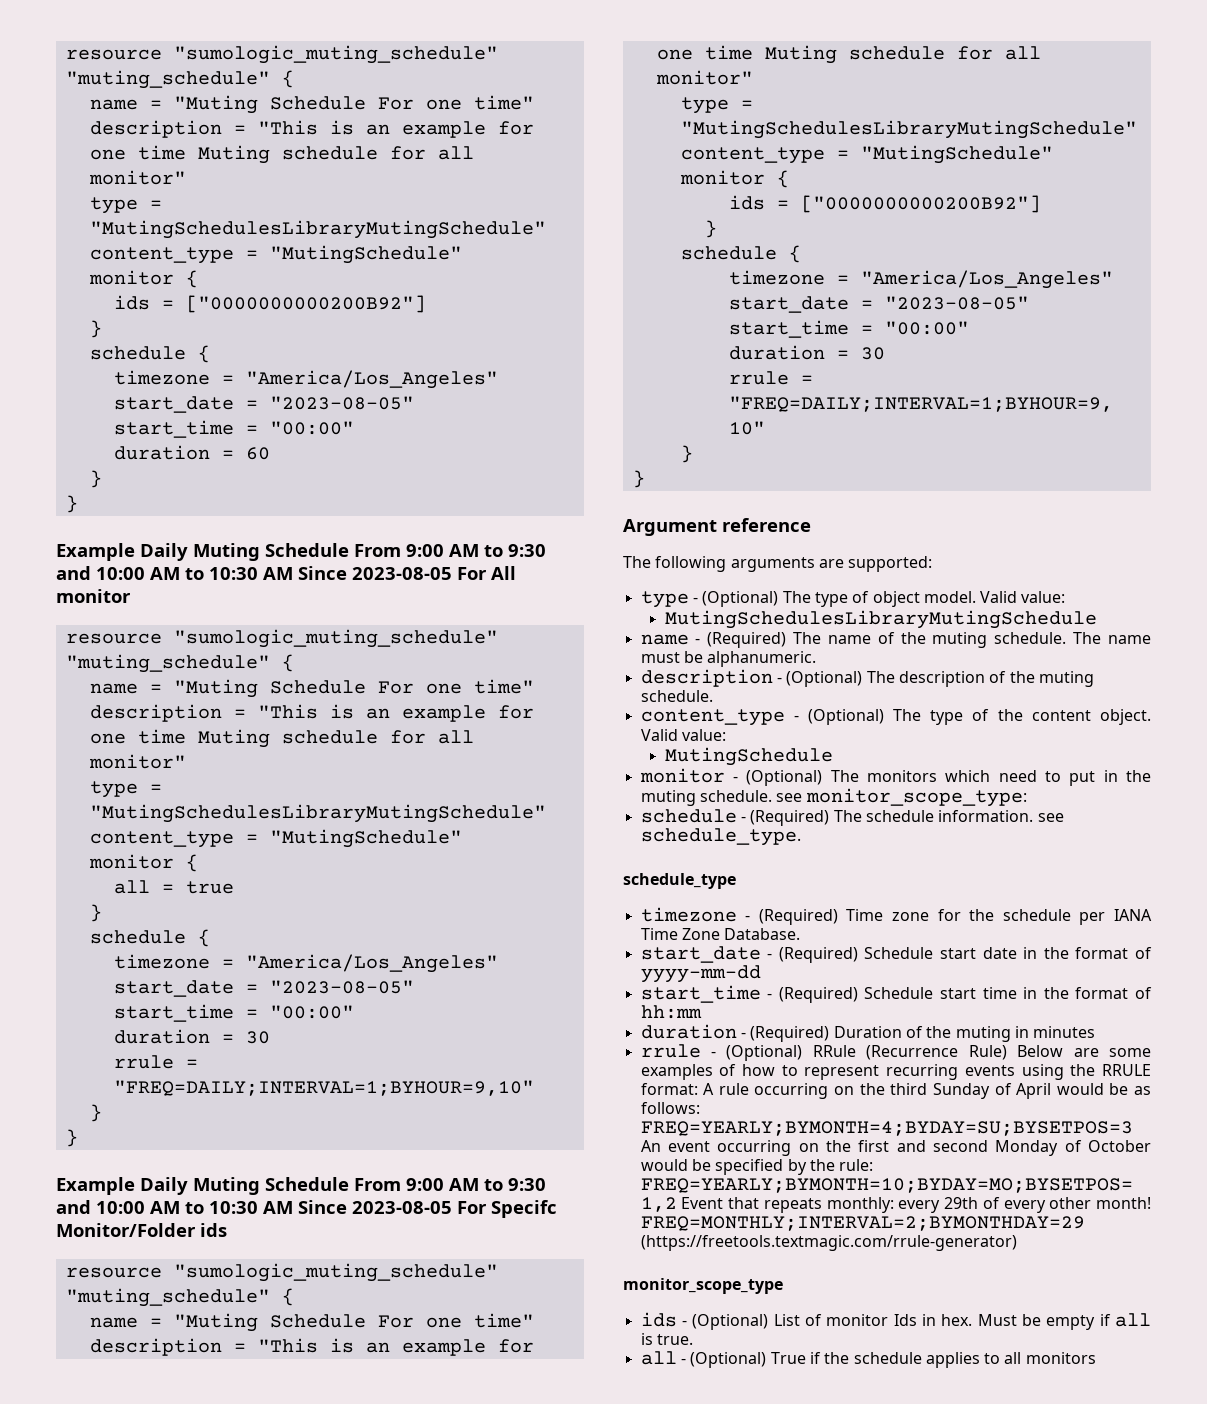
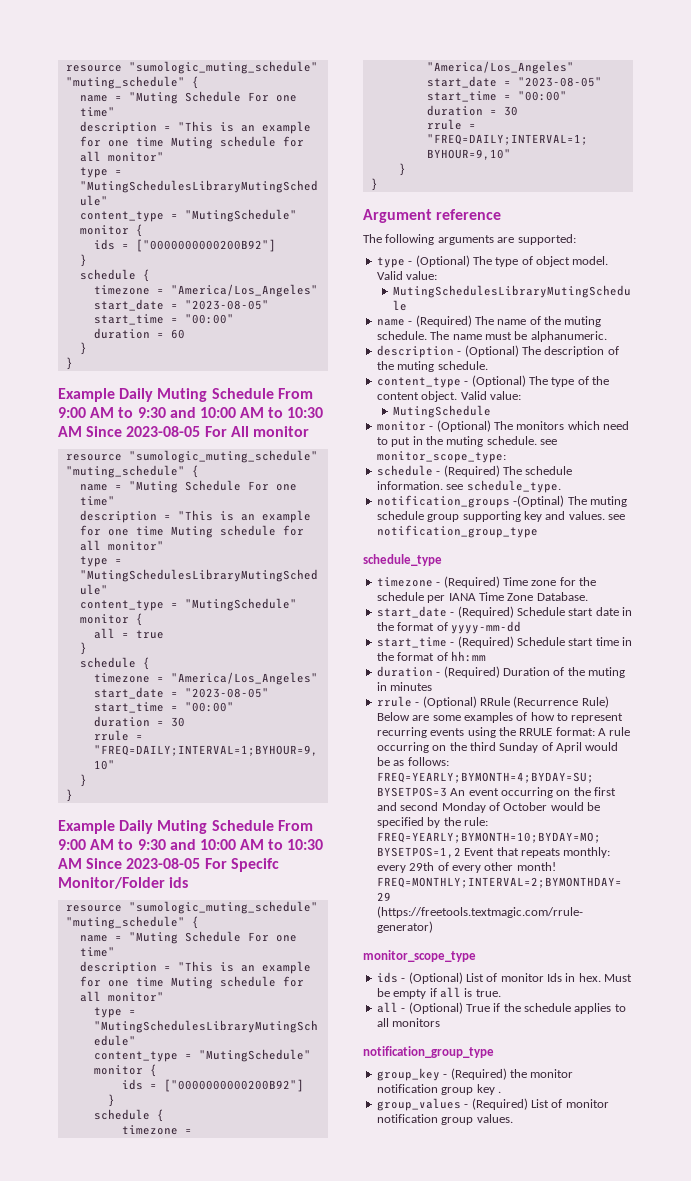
+ notification_groups -(Optinal) The muting schedule group supporting key and values. see notification_group_type
  all - (Optional) True if the schedule applies to all monitors
+ notification_group_type
+ group_key - (Required) the monitor notification group key .
+ group_values - (Required) List of monitor notification group values.

